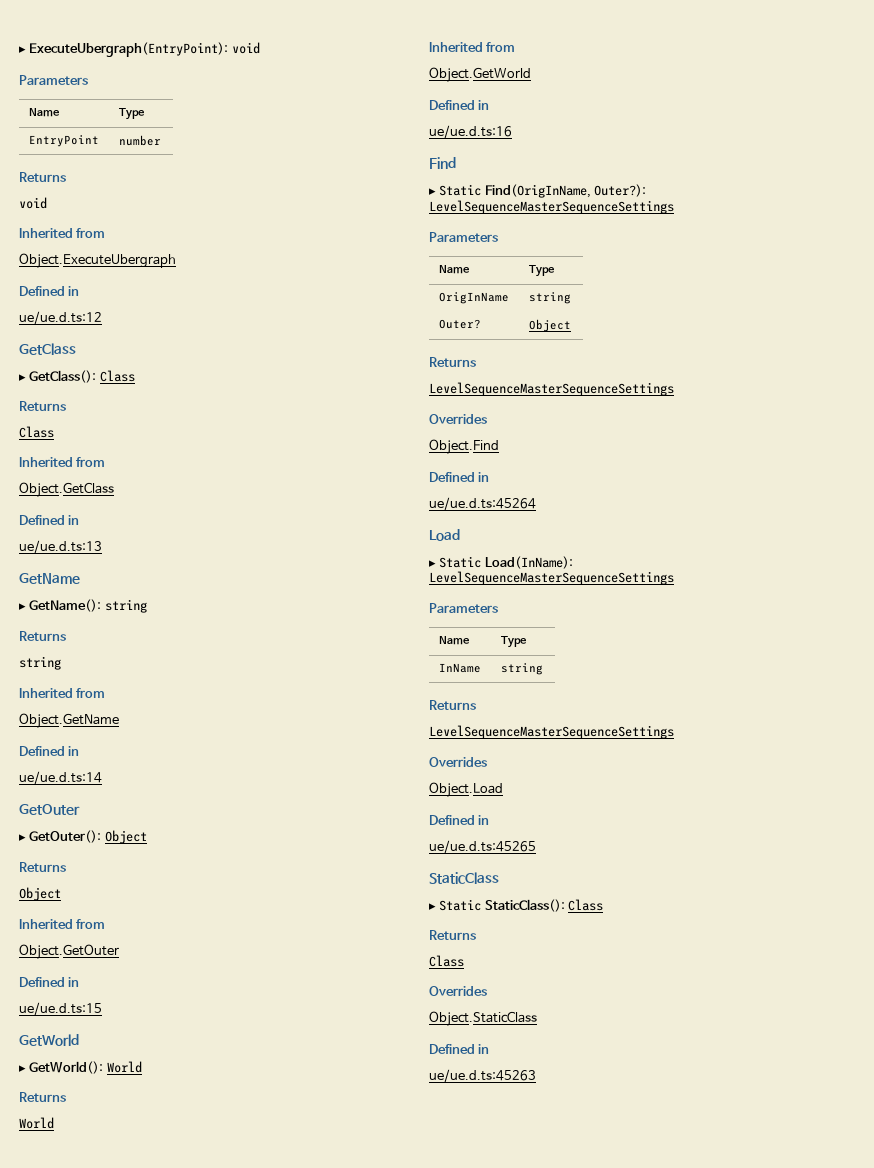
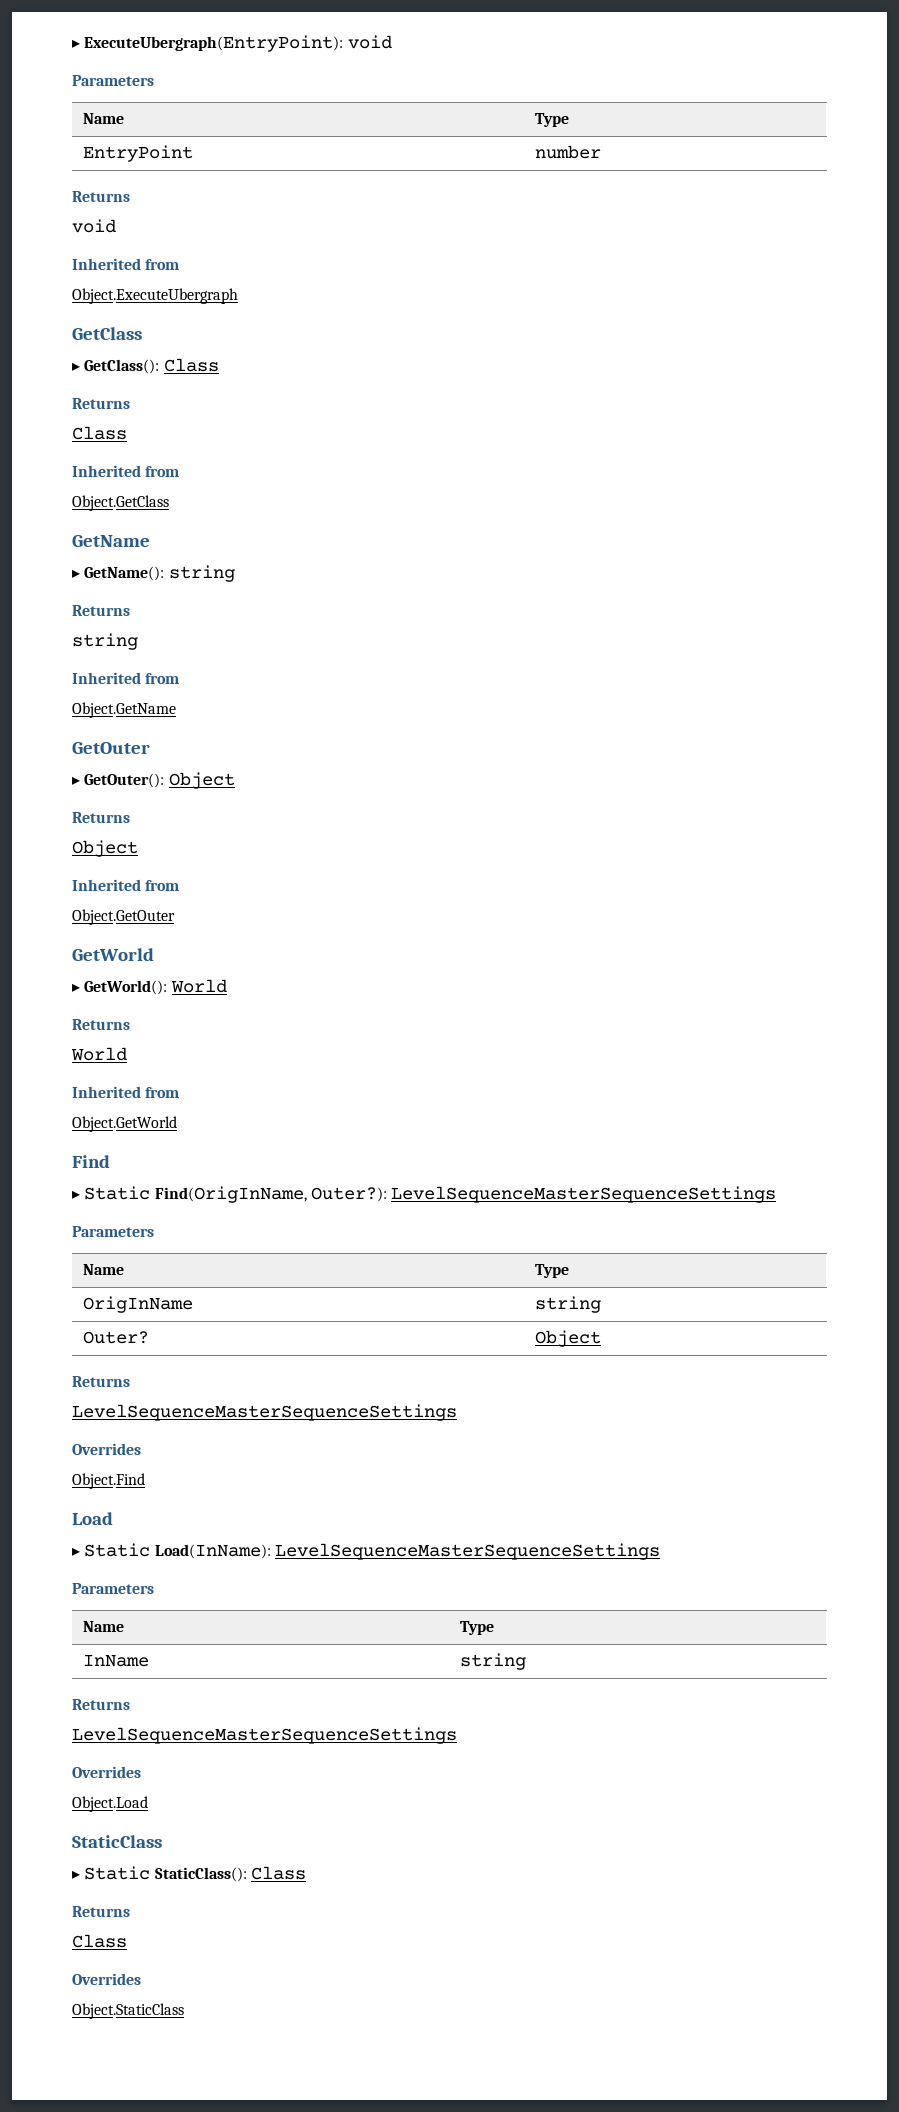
  Object.ExecuteUbergraph
- Defined in
- ue/ue.d.ts:12
  Object.GetClass
- Defined in
- ue/ue.d.ts:13
  Object.GetName
- Defined in
- ue/ue.d.ts:14
  Object.GetOuter
- Defined in
- ue/ue.d.ts:15
  Object.GetWorld
- Defined in
- ue/ue.d.ts:16
  Object.Find
- Defined in
- ue/ue.d.ts:45264
  Object.Load
- Defined in
- ue/ue.d.ts:45265
  Object.StaticClass
- Defined in
- ue/ue.d.ts:45263

